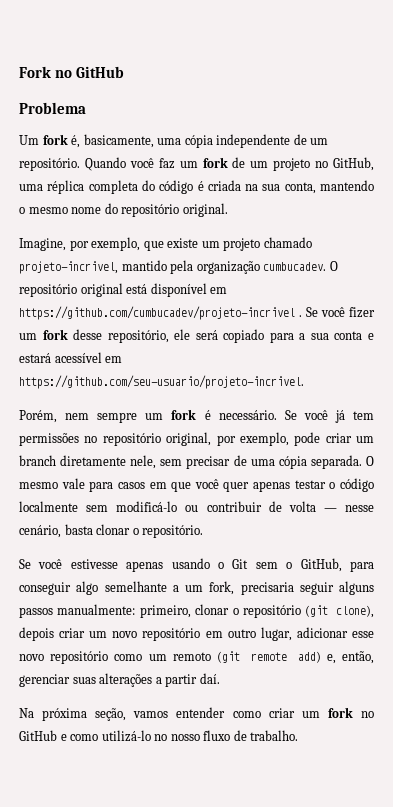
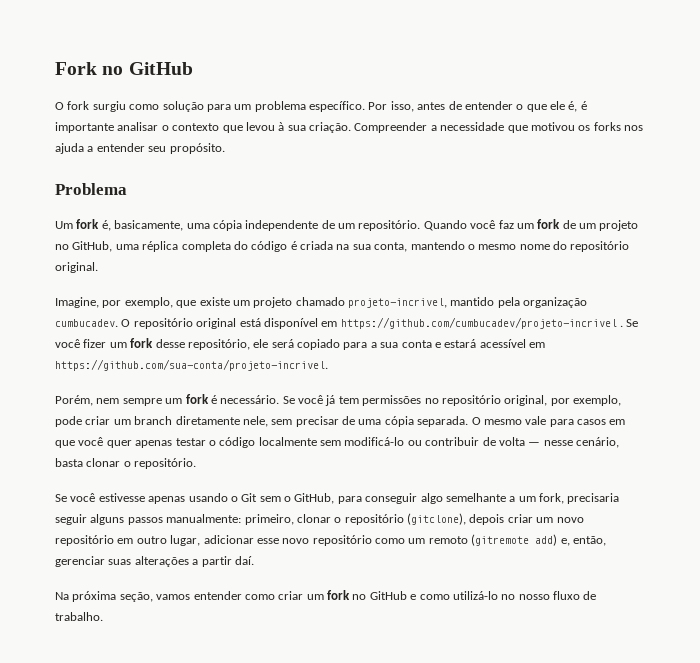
+ O fork surgiu como solução para um problema específico. Por isso, antes de entender o que ele é, é importante analisar o contexto que levou à sua criação. Compreender a necessidade que motivou os forks nos ajuda a entender seu propósito.
- Se você fizer um fork desse repositório, ele será copiado para a sua conta e estará acessível em https://github.com/seu-usuario/projeto-incrivel.
+ Se você fizer um fork desse repositório, ele será copiado para a sua conta e estará acessível em https://github.com/sua-conta/projeto-incrivel.
- Se você estivesse apenas usando o Git sem o GitHub, para conseguir algo semelhante a um fork, precisaria seguir alguns passos manualmente: primeiro, clonar o repositório (git clone), depois criar um novo repositório em outro lugar, adicionar esse novo repositório como um remoto (git remote add) e, então, gerenciar suas alterações a partir daí.
+ Se você estivesse apenas usando o Git sem o GitHub, para conseguir algo semelhante a um fork, precisaria seguir alguns passos manualmente: primeiro, clonar o repositório (gitclone), depois criar um novo repositório em outro lugar, adicionar esse novo repositório como um remoto (gitremote add) e, então, gerenciar suas alterações a partir daí.

